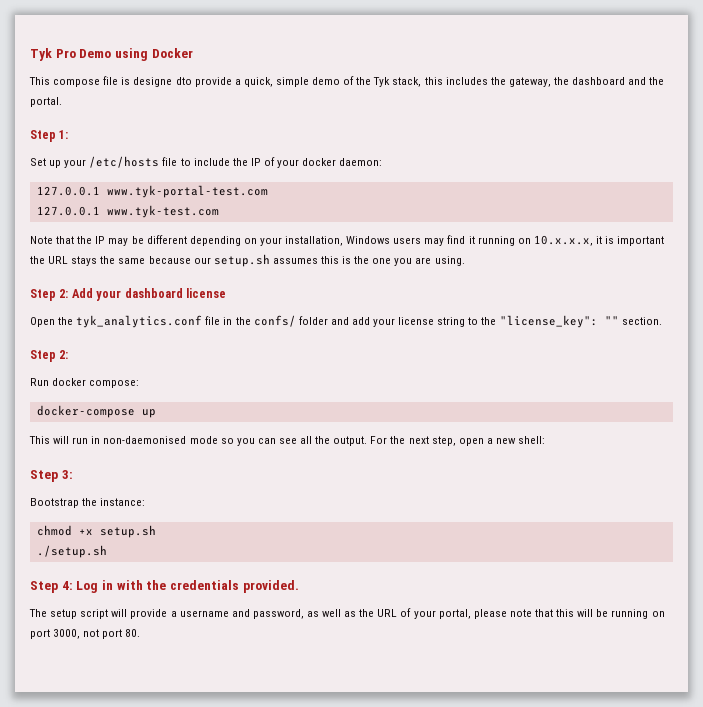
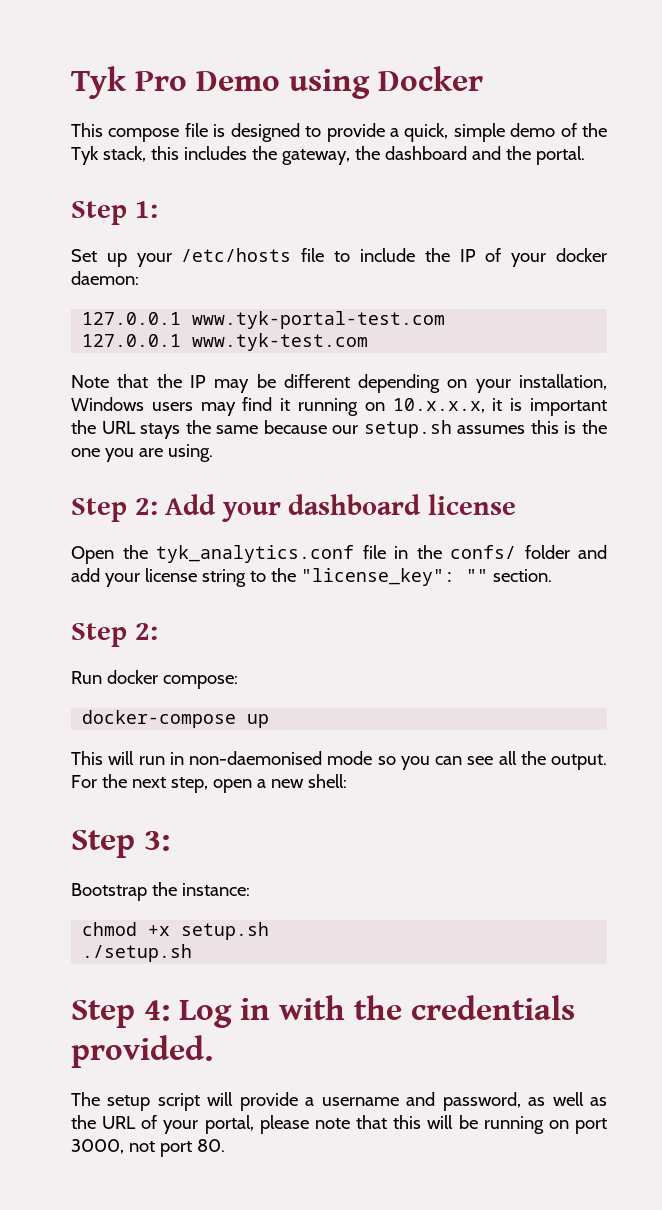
- This compose file is designe dto provide a quick, simple demo of the Tyk stack, this includes the gateway, the dashboard and the portal.
+ This compose file is designed to provide a quick, simple demo of the Tyk stack, this includes the gateway, the dashboard and the portal.

